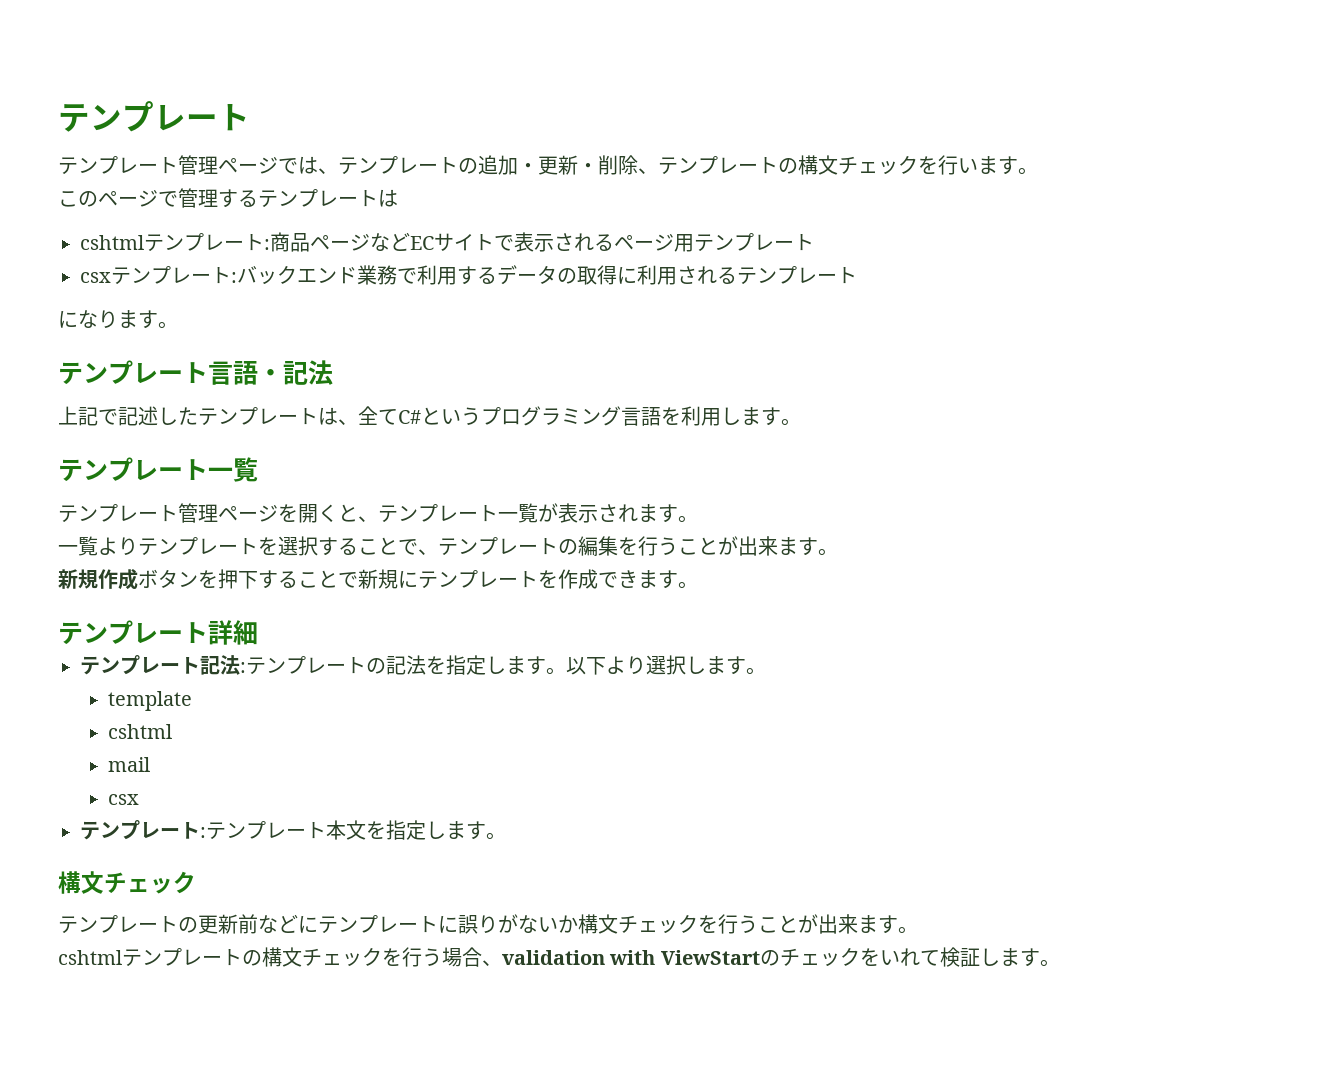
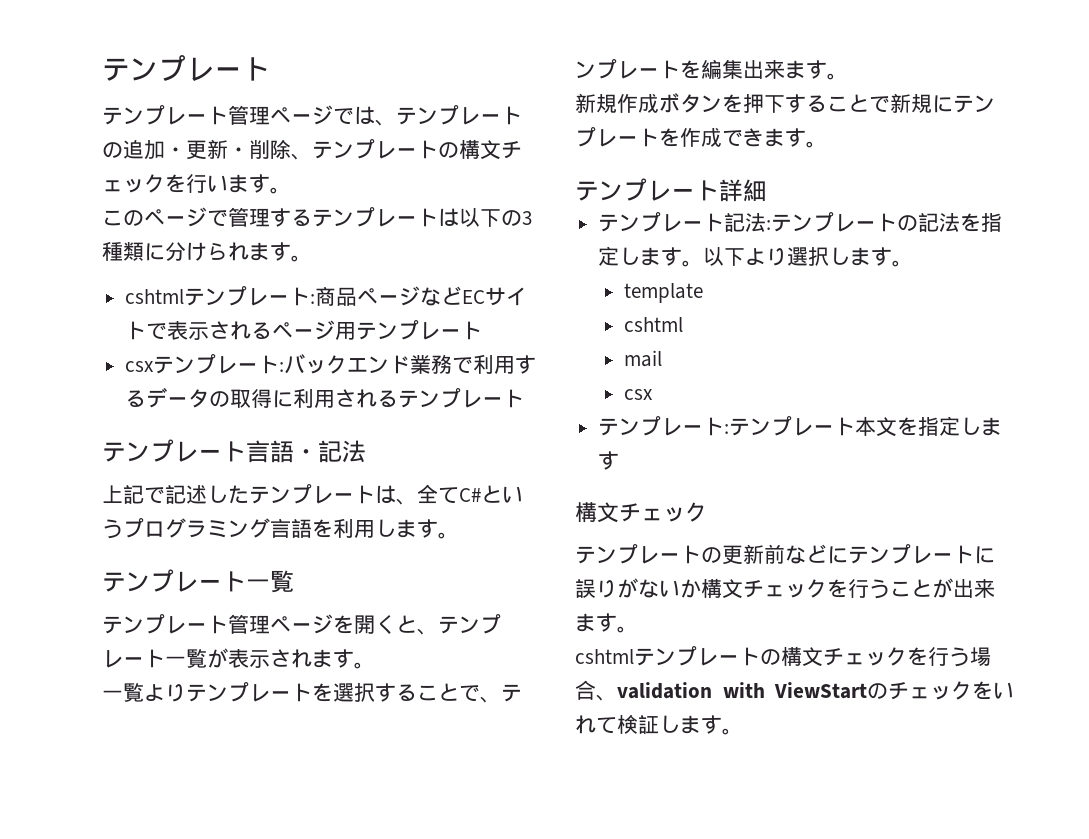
- このページで管理するテンプレートは
+ このページで管理するテンプレートは以下の3種類に分けられます。
- になります。
- 一覧よりテンプレートを選択することで、テンプレートの編集を行うことが出来ます。
+ 一覧よりテンプレートを選択することで、テンプレートを編集出来ます。
- テンプレート:テンプレート本文を指定します。
+ テンプレート:テンプレート本文を指定します

